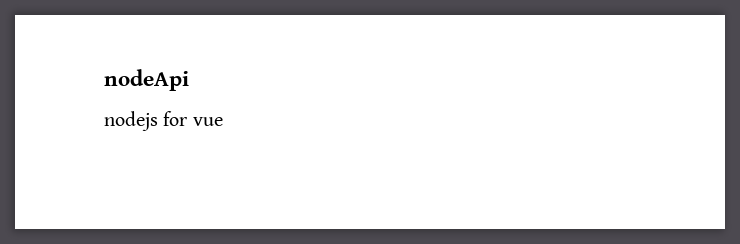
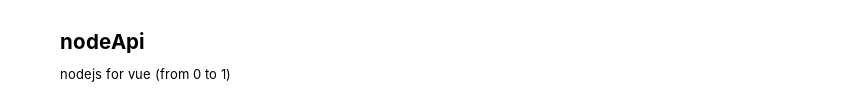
- nodejs for vue
+ nodejs for vue (from 0 to 1)

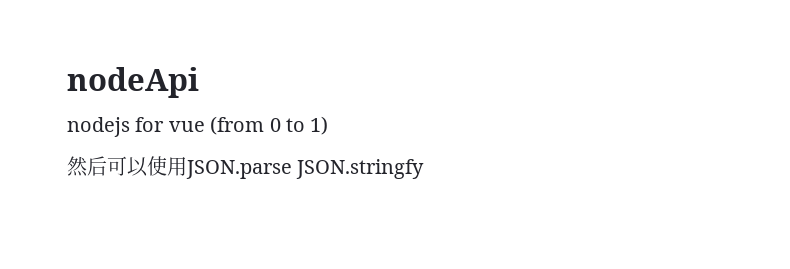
+ 然后可以使用JSON.parse JSON.stringfy

